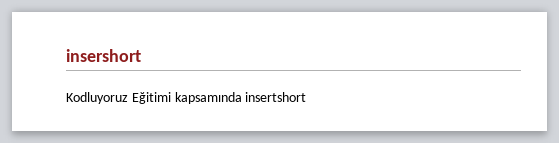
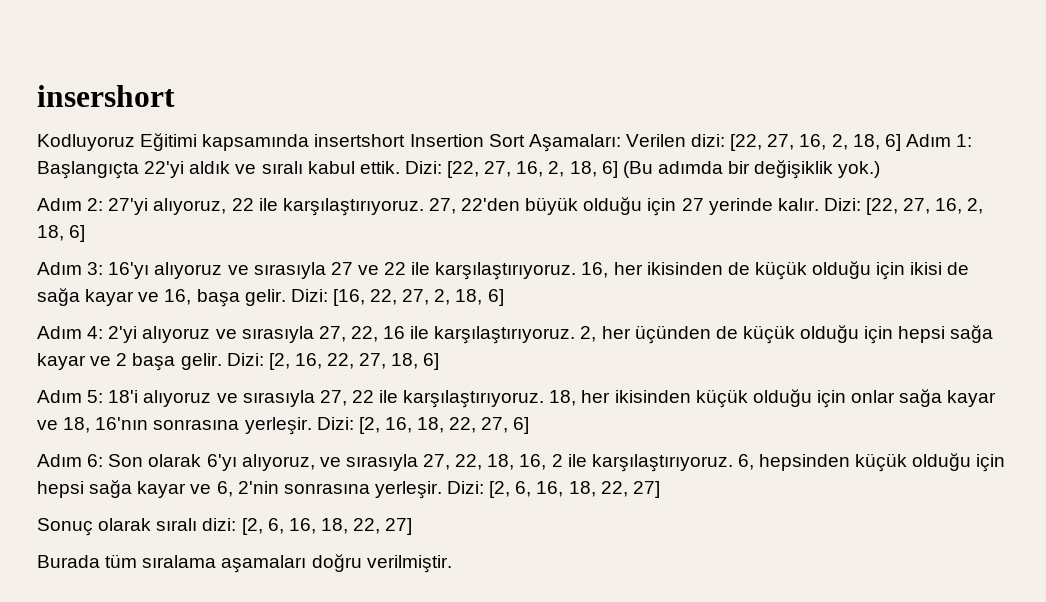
- Kodluyoruz Eğitimi kapsamında insertshort
+ Kodluyoruz Eğitimi kapsamında insertshort Insertion Sort Aşamaları: Verilen dizi: [22, 27, 16, 2, 18, 6] Adım 1: Başlangıçta 22'yi aldık ve sıralı kabul ettik. Dizi: [22, 27, 16, 2, 18, 6] (Bu adımda bir değişiklik yok.)
+ Adım 2: 27'yi alıyoruz, 22 ile karşılaştırıyoruz. 27, 22'den büyük olduğu için 27 yerinde kalır. Dizi: [22, 27, 16, 2, 18, 6]
+ Adım 3: 16'yı alıyoruz ve sırasıyla 27 ve 22 ile karşılaştırıyoruz. 16, her ikisinden de küçük olduğu için ikisi de sağa kayar ve 16, başa gelir. Dizi: [16, 22, 27, 2, 18, 6]
+ Adım 4: 2'yi alıyoruz ve sırasıyla 27, 22, 16 ile karşılaştırıyoruz. 2, her üçünden de küçük olduğu için hepsi sağa kayar ve 2 başa gelir. Dizi: [2, 16, 22, 27, 18, 6]
+ Adım 5: 18'i alıyoruz ve sırasıyla 27, 22 ile karşılaştırıyoruz. 18, her ikisinden küçük olduğu için onlar sağa kayar ve 18, 16'nın sonrasına yerleşir. Dizi: [2, 16, 18, 22, 27, 6]
+ Adım 6: Son olarak 6'yı alıyoruz, ve sırasıyla 27, 22, 18, 16, 2 ile karşılaştırıyoruz. 6, hepsinden küçük olduğu için hepsi sağa kayar ve 6, 2'nin sonrasına yerleşir. Dizi: [2, 6, 16, 18, 22, 27]
+ Sonuç olarak sıralı dizi: [2, 6, 16, 18, 22, 27]
+ Burada tüm sıralama aşamaları doğru verilmiştir.

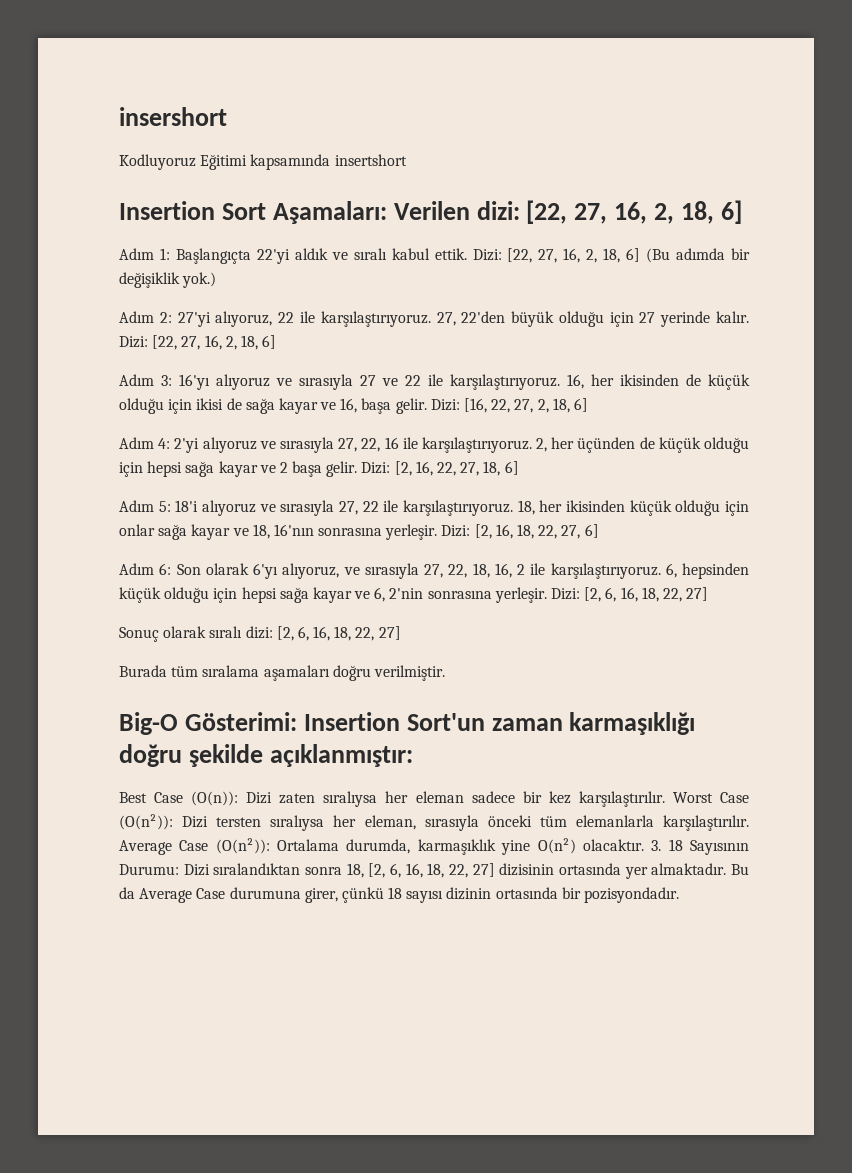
- Kodluyoruz Eğitimi kapsamında insertshort Insertion Sort Aşamaları: Verilen dizi: [22, 27, 16, 2, 18, 6] Adım 1: Başlangıçta 22'yi aldık ve sıralı kabul ettik.
+ Kodluyoruz Eğitimi kapsamında insertshort
+ Insertion Sort Aşamaları: Verilen dizi: [22, 27, 16, 2, 18, 6]
+ Adım 1: Başlangıçta 22'yi aldık ve sıralı kabul ettik.
+ Big-O Gösterimi: Insertion Sort'un zaman karmaşıklığı doğru şekilde açıklanmıştır:
+ Best Case (O(n)): Dizi zaten sıralıysa her eleman sadece bir kez karşılaştırılır. Worst Case (O(n²)): Dizi tersten sıralıysa her eleman, sırasıyla önceki tüm elemanlarla karşılaştırılır. Average Case (O(n²)): Ortalama durumda, karmaşıklık yine O(n²) olacaktır. 3. 18 Sayısının Durumu: Dizi sıralandıktan sonra 18, [2, 6, 16, 18, 22, 27] dizisinin ortasında yer almaktadır. Bu da Average Case durumuna girer, çünkü 18 sayısı dizinin ortasında bir pozisyondadır.

